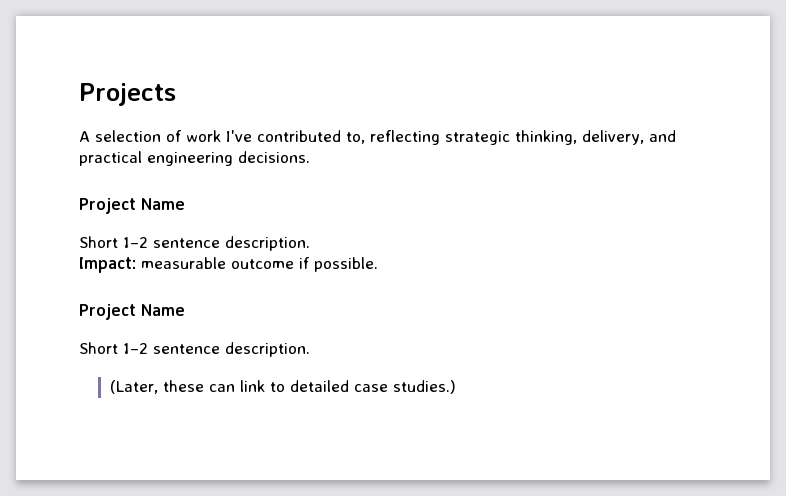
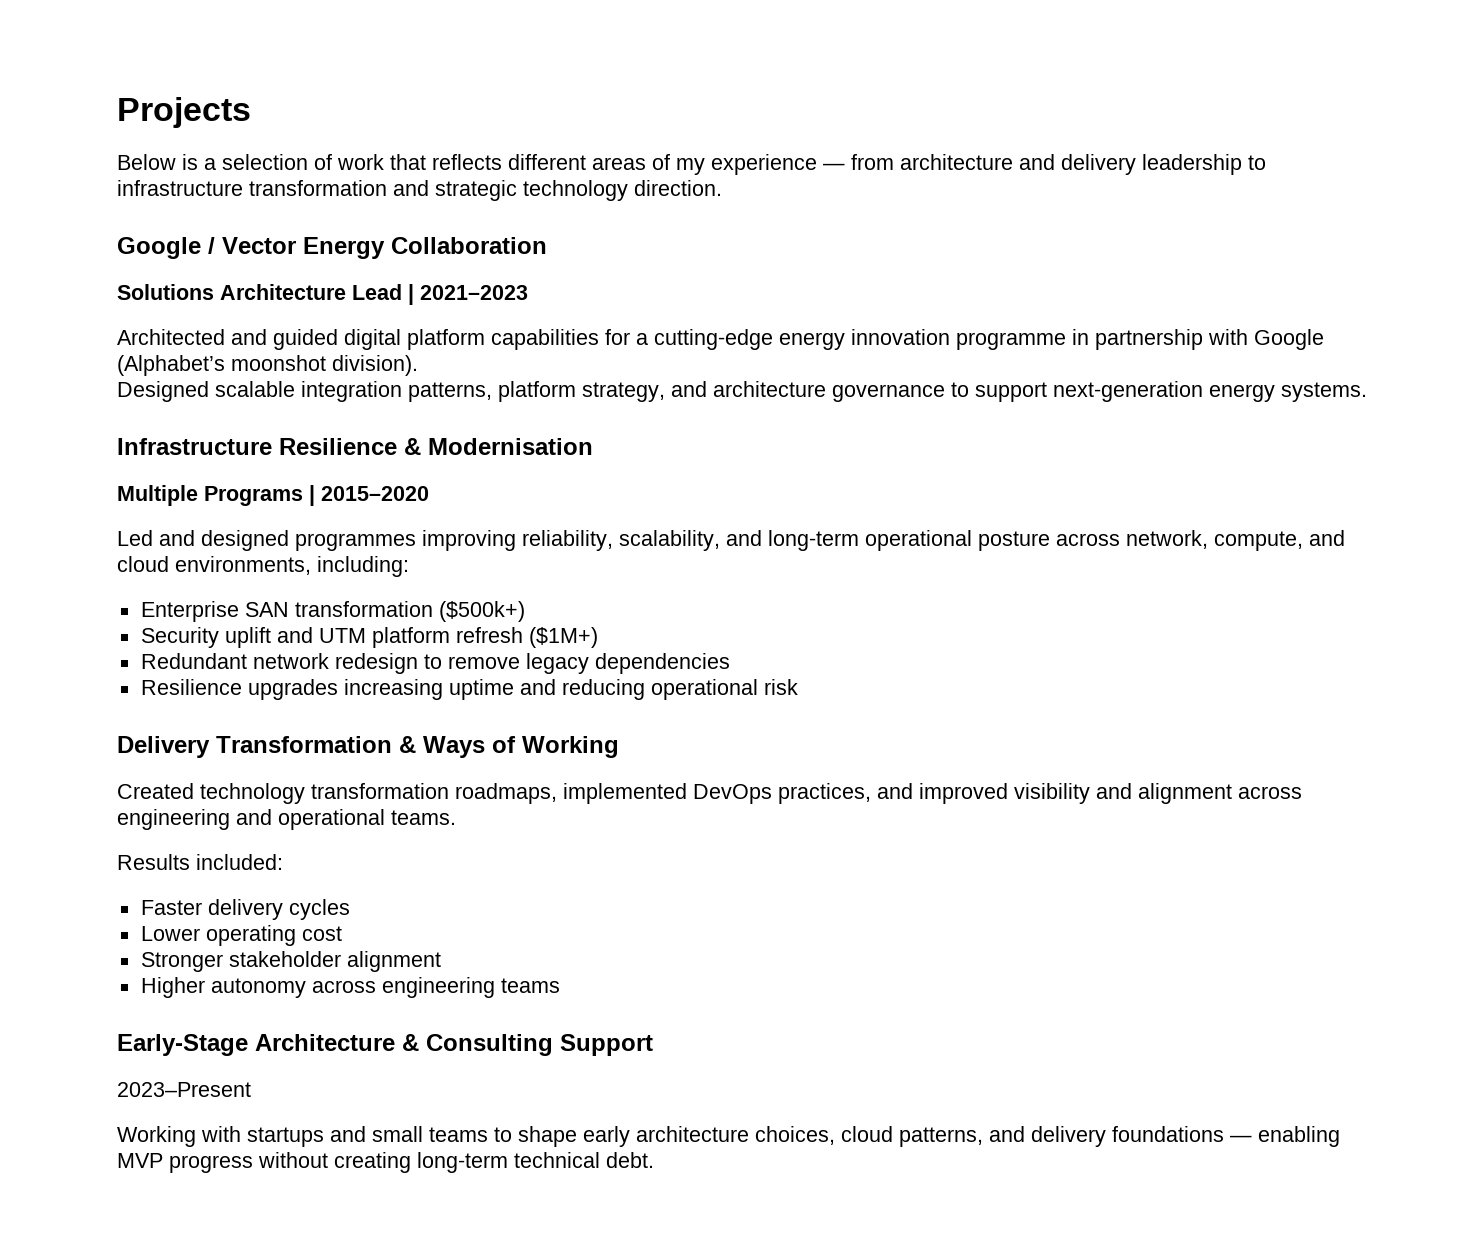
- A selection of work I've contributed to, reflecting strategic thinking, delivery, and practical engineering decisions.
- Project Name
- Short 1–2 sentence description.
- Impact: measurable outcome if possible.
- Project Name
- Short 1–2 sentence description.
- (Later, these can link to detailed case studies.)
+ Below is a selection of work that reflects different areas of my experience — from architecture and delivery leadership to infrastructure transformation and strategic technology direction.
+ Google / Vector Energy Collaboration
+ Solutions Architecture Lead | 2021–2023
+ Architected and guided digital platform capabilities for a cutting-edge energy innovation programme in partnership with Google (Alphabet’s moonshot division).
+ Designed scalable integration patterns, platform strategy, and architecture governance to support next-generation energy systems.
+ Infrastructure Resilience & Modernisation
+ Multiple Programs | 2015–2020
+ Led and designed programmes improving reliability, scalability, and long-term operational posture across network, compute, and cloud environments, including:
+ Enterprise SAN transformation ($500k+)
+ Security uplift and UTM platform refresh ($1M+)
+ Redundant network redesign to remove legacy dependencies
+ Resilience upgrades increasing uptime and reducing operational risk
+ Delivery Transformation & Ways of Working
+ Created technology transformation roadmaps, implemented DevOps practices, and improved visibility and alignment across engineering and operational teams.
+ Results included:
+ Faster delivery cycles
+ Lower operating cost
+ Stronger stakeholder alignment
+ Higher autonomy across engineering teams
+ Early-Stage Architecture & Consulting Support
+ 2023–Present
+ Working with startups and small teams to shape early architecture choices, cloud patterns, and delivery foundations — enabling MVP progress without creating long-term technical debt.

